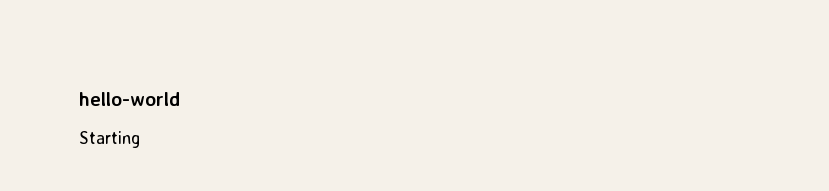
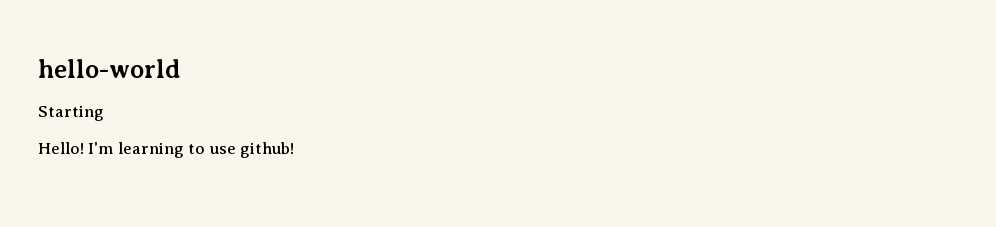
+ Hello! I'm learning to use github!

